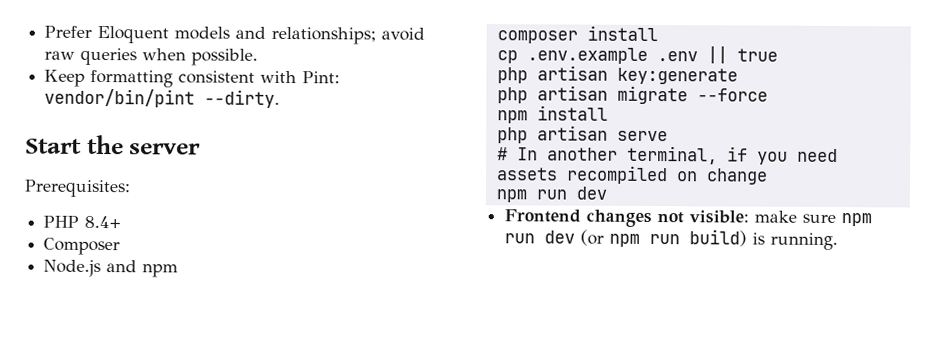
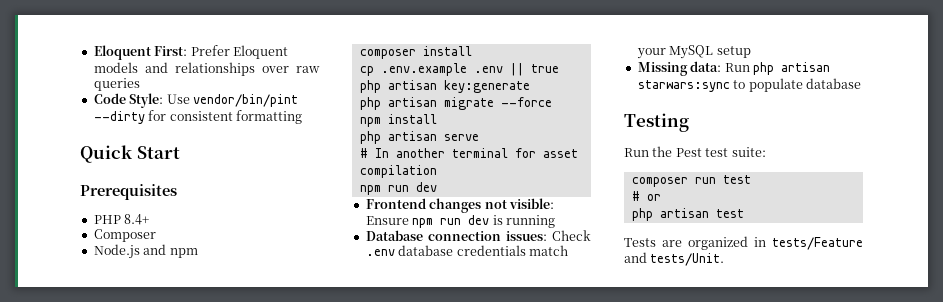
- Prefer Eloquent models and relationships; avoid raw queries when possible.
- Keep formatting consistent with Pint: vendor/bin/pint --dirty.
- Start the server
- Prerequisites:
+ Eloquent First: Prefer Eloquent models and relationships over raw queries
+ Code Style: Use vendor/bin/pint --dirty for consistent formatting
+ Quick Start
+ Prerequisites
- # In another terminal, if you need assets recompiled on change
+ # In another terminal for asset compilation
- Frontend changes not visible: make sure npm run dev (or npm run build) is running.
+ Frontend changes not visible: Ensure npm run dev is running
+ Database connection issues: Check .env database credentials match your MySQL setup
+ Missing data: Run php artisan starwars:sync to populate database
+ Testing
+ Run the Pest test suite:
+ composer run test
+ # or
+ php artisan test
+ Tests are organized in tests/Feature and tests/Unit.

